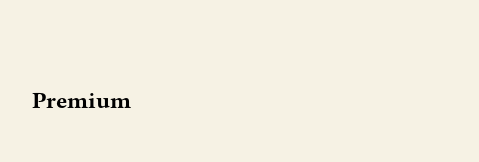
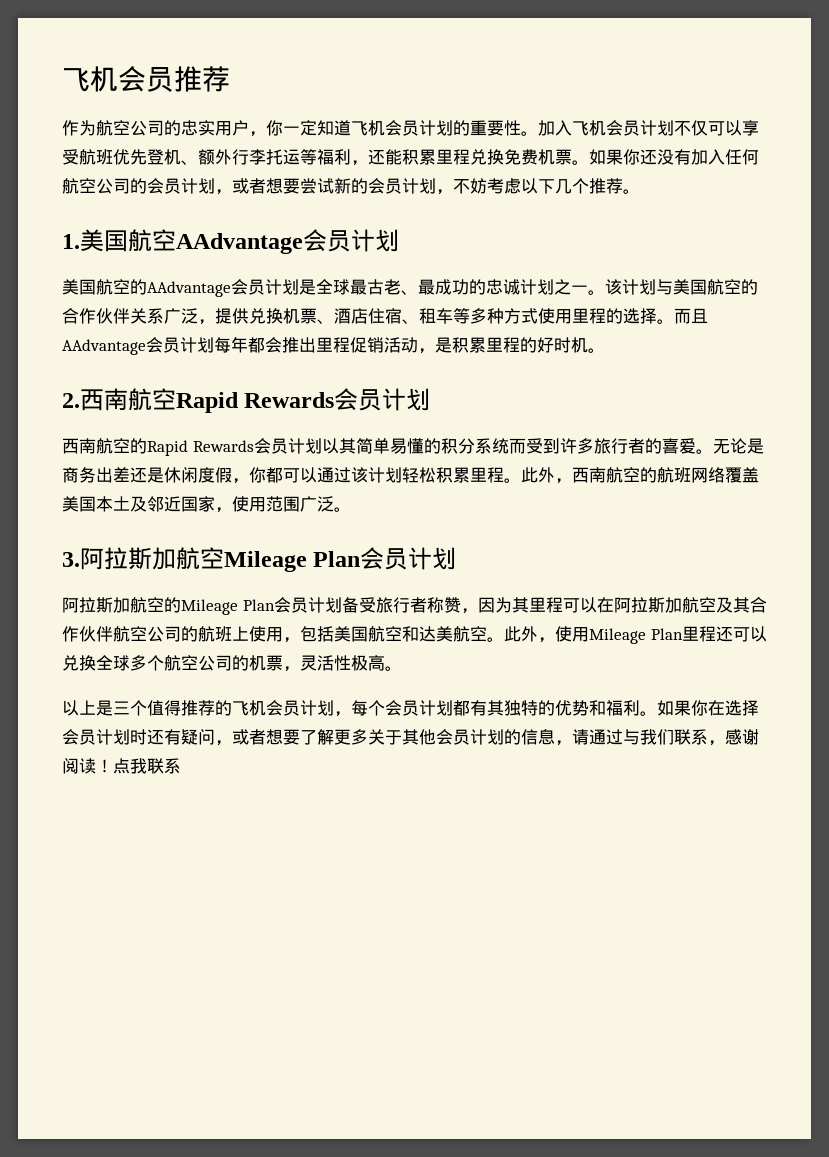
- Premium
+ 飞机会员推荐
+ 作为航空公司的忠实用户，你一定知道飞机会员计划的重要性。加入飞机会员计划不仅可以享受航班优先登机、额外行李托运等福利，还能积累里程兑换免费机票。如果你还没有加入任何航空公司的会员计划，或者想要尝试新的会员计划，不妨考虑以下几个推荐。
+ 1.美国航空AAdvantage会员计划
+ 美国航空的AAdvantage会员计划是全球最古老、最成功的忠诚计划之一。该计划与美国航空的合作伙伴关系广泛，提供兑换机票、酒店住宿、租车等多种方式使用里程的选择。而且AAdvantage会员计划每年都会推出里程促销活动，是积累里程的好时机。
+ 2.西南航空Rapid Rewards会员计划
+ 西南航空的Rapid Rewards会员计划以其简单易懂的积分系统而受到许多旅行者的喜爱。无论是商务出差还是休闲度假，你都可以通过该计划轻松积累里程。此外，西南航空的航班网络覆盖美国本土及邻近国家，使用范围广泛。
+ 3.阿拉斯加航空Mileage Plan会员计划
+ 阿拉斯加航空的Mileage Plan会员计划备受旅行者称赞，因为其里程可以在阿拉斯加航空及其合作伙伴航空公司的航班上使用，包括美国航空和达美航空。此外，使用Mileage Plan里程还可以兑换全球多个航空公司的机票，灵活性极高。
+ 以上是三个值得推荐的飞机会员计划，每个会员计划都有其独特的优势和福利。如果你在选择会员计划时还有疑问，或者想要了解更多关于其他会员计划的信息，请通过与我们联系，感谢阅读！点我联系

